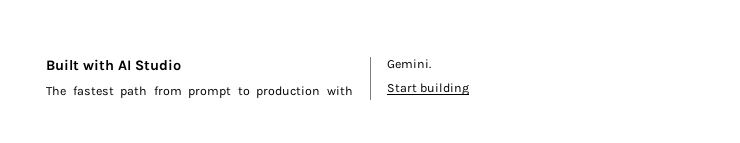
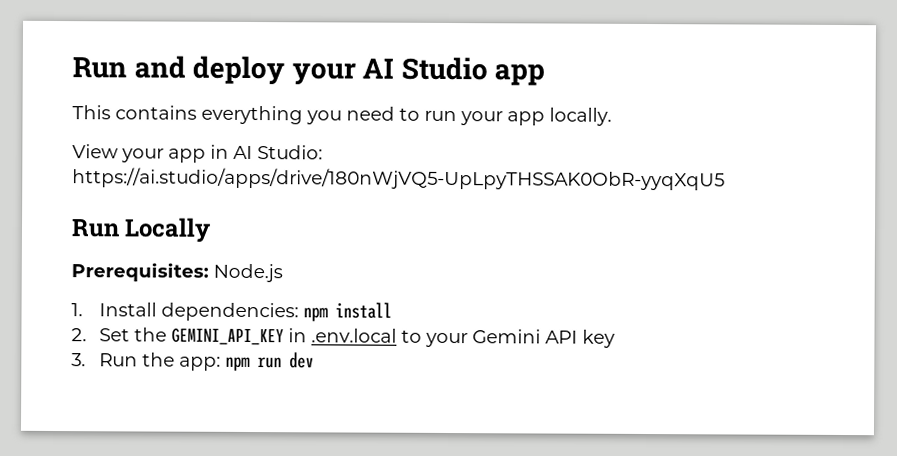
- Built with AI Studio
- The fastest path from prompt to production with Gemini.
- Start building
+ Run and deploy your AI Studio app
+ This contains everything you need to run your app locally.
+ View your app in AI Studio: https://ai.studio/apps/drive/180nWjVQ5-UpLpyTHSSAK0ObR-yyqXqU5
+ Run Locally
+ Prerequisites: Node.js
+ 1. Install dependencies: npm install
+ 2. Set the GEMINI_API_KEY in .env.local to your Gemini API key
+ 3. Run the app: npm run dev

